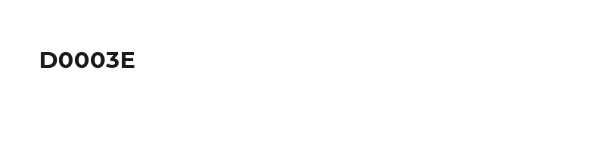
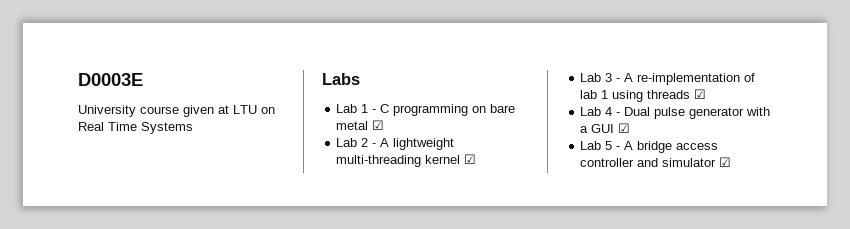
+ University course given at LTU on Real Time Systems
+ Labs
+ Lab 1 - C programming on bare metal ☑
+ Lab 2 - A lightweight multi-threading kernel ☑
+ Lab 3 - A re-implementation of lab 1 using threads ☑
+ Lab 4 - Dual pulse generator with a GUI ☑
+ Lab 5 - A bridge access controller and simulator ☑

